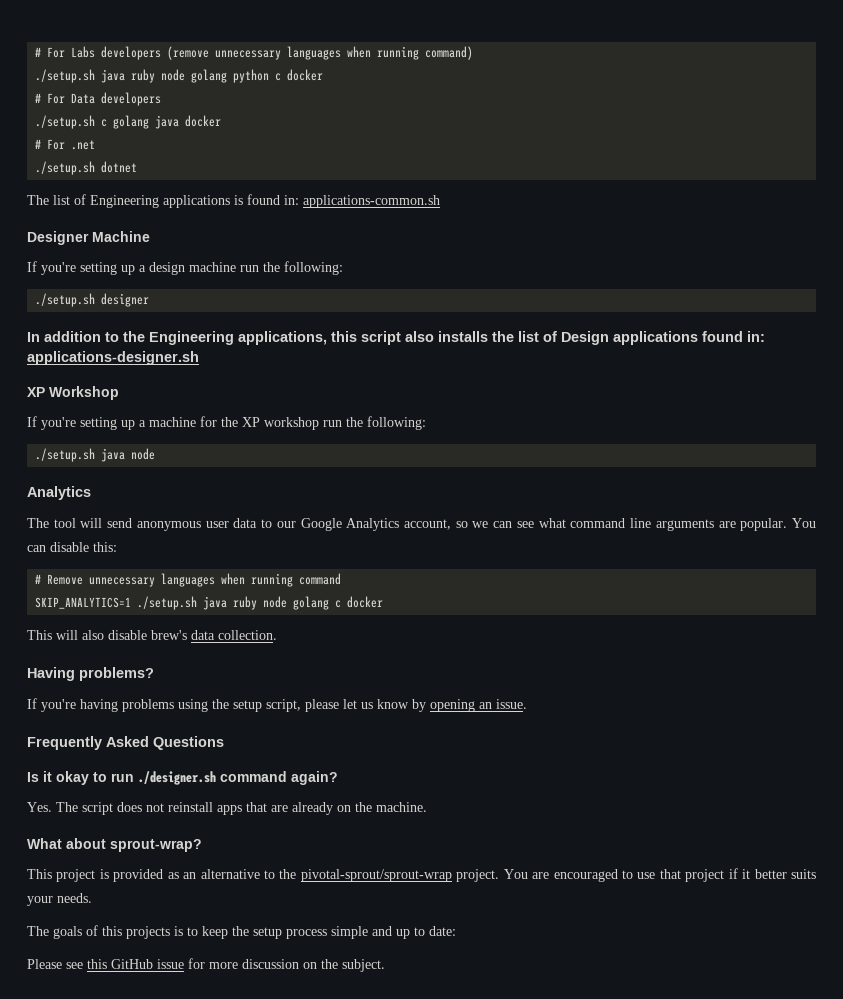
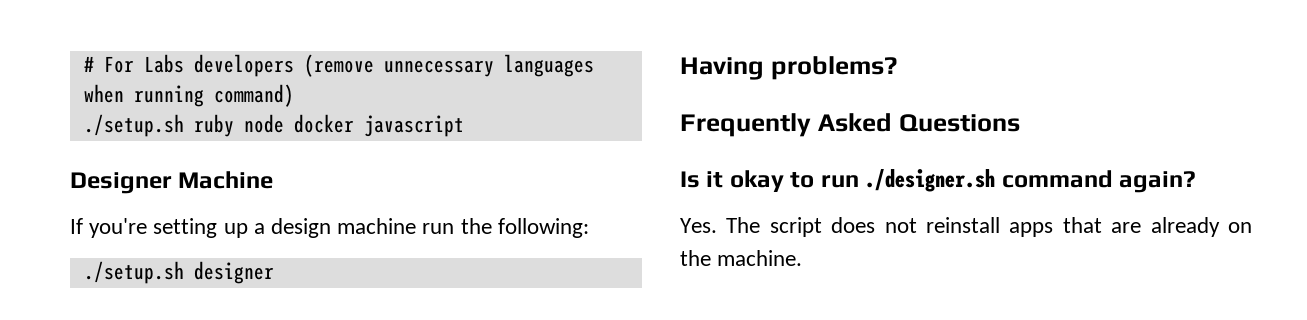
- ./setup.sh java ruby node golang python c docker
- # For Data developers
- ./setup.sh c golang java docker
- # For .net
- ./setup.sh dotnet
- The list of Engineering applications is found in: applications-common.sh
+ ./setup.sh ruby node docker javascript
- In addition to the Engineering applications, this script also installs the list of Design applications found in: applications-designer.sh
- XP Workshop
- If you're setting up a machine for the XP workshop run the following:
- ./setup.sh java node
- Analytics
- The tool will send anonymous user data to our Google Analytics account, so we can see what command line arguments are popular. You can disable this:
- # Remove unnecessary languages when running command
- SKIP_ANALYTICS=1 ./setup.sh java ruby node golang c docker
- This will also disable brew's data collection.
  Having problems?
- If you're having problems using the setup script, please let us know by opening an issue.
- What about sprout-wrap?
- This project is provided as an alternative to the pivotal-sprout/sprout-wrap project. You are encouraged to use that project if it better suits your needs.
- The goals of this projects is to keep the setup process simple and up to date:
- Please see this GitHub issue for more discussion on the subject.

